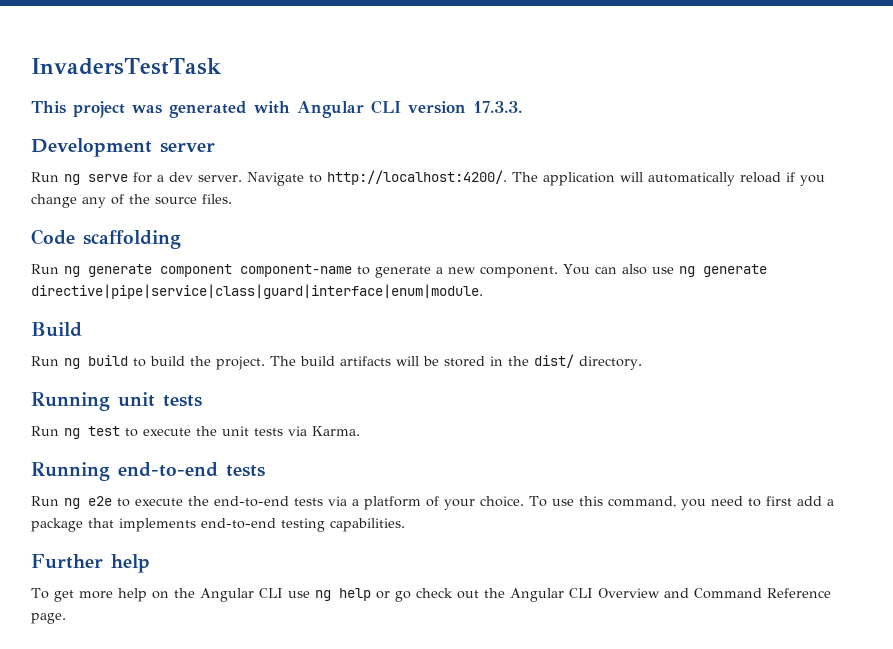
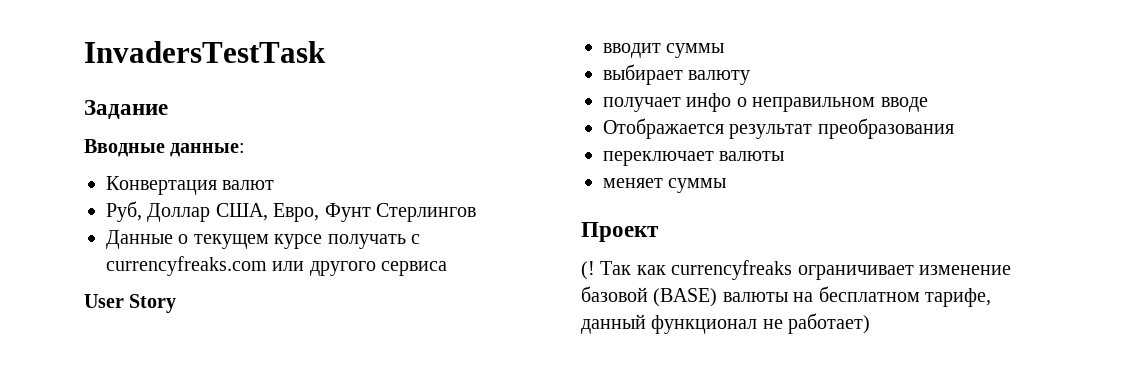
- This project was generated with Angular CLI version 17.3.3.
- Development server
- Run ng serve for a dev server. Navigate to http://localhost:4200/. The application will automatically reload if you change any of the source files.
- Code scaffolding
- Run ng generate component component-name to generate a new component. You can also use ng generate directive|pipe|service|class|guard|interface|enum|module.
- Build
- Run ng build to build the project. The build artifacts will be stored in the dist/ directory.
- Running unit tests
- Run ng test to execute the unit tests via Karma.
- Running end-to-end tests
- Run ng e2e to execute the end-to-end tests via a platform of your choice. To use this command, you need to first add a package that implements end-to-end testing capabilities.
- Further help
- To get more help on the Angular CLI use ng help or go check out the Angular CLI Overview and Command Reference page.
+ Задание
+ Вводные данные:
+ Конвертация валют
+ Руб, Доллар США, Евро, Фунт Стерлингов
+ Данные о текущем курсе получать с currencyfreaks.com или другого сервиса
+ User Story
+ вводит суммы
+ выбирает валюту
+ получает инфо о неправильном вводе
+ Отображается результат преобразования
+ переключает валюты
+ меняет суммы
+ Проект
+ (! Так как currencyfreaks ограничивает изменение базовой (BASE) валюты на бесплатном тарифе, данный функционал не работает)

